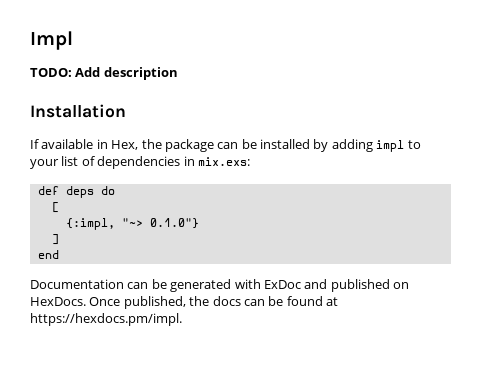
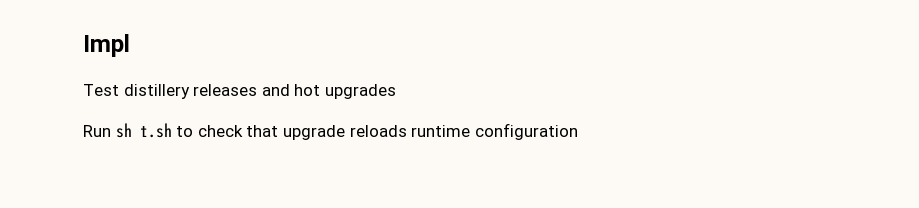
- TODO: Add description
- Installation
- If available in Hex, the package can be installed by adding impl to your list of dependencies in mix.exs:
- def deps do
- [
- {:impl, "~> 0.1.0"}
- ]
- end
- Documentation can be generated with ExDoc and published on HexDocs. Once published, the docs can be found at https://hexdocs.pm/impl.
+ Test distillery releases and hot upgrades
+ Run sh t.sh to check that upgrade reloads runtime configuration

